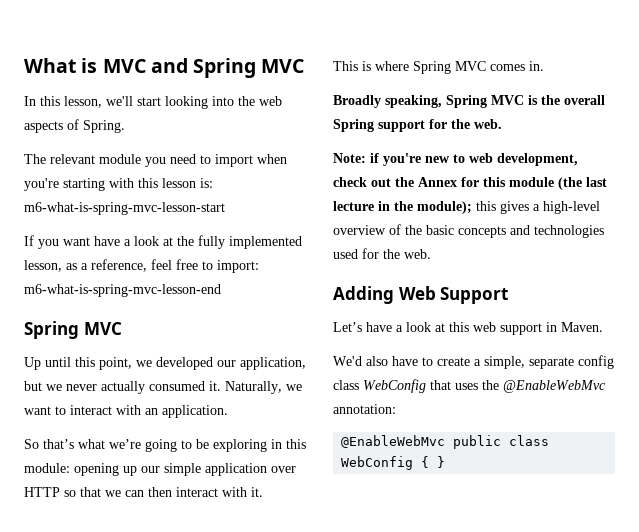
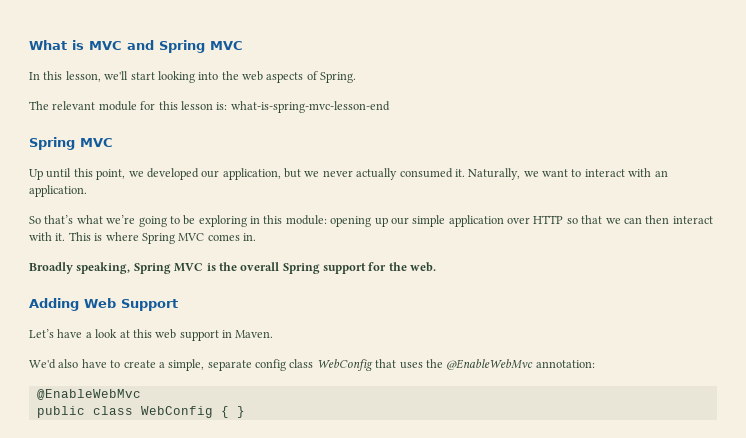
- The relevant module you need to import when you're starting with this lesson is: m6-what-is-spring-mvc-lesson-start
- If you want have a look at the fully implemented lesson, as a reference, feel free to import: m6-what-is-spring-mvc-lesson-end
+ The relevant module for this lesson is: what-is-spring-mvc-lesson-end
- So that’s what we’re going to be exploring in this module: opening up our simple application over HTTP so that we can then interact with it.
- This is where Spring MVC comes in.
+ So that’s what we’re going to be exploring in this module: opening up our simple application over HTTP so that we can then interact with it. This is where Spring MVC comes in.
- Note: if you're new to web development, check out the Annex for this module (the last lecture in the module); this gives a high-level overview of the basic concepts and technologies used for the web.
  We'd also have to create a simple, separate config class WebConfig that uses the @EnableWebMvc annotation:
- @EnableWebMvc public class WebConfig { }
+ @EnableWebMvc
+ public class WebConfig { }

